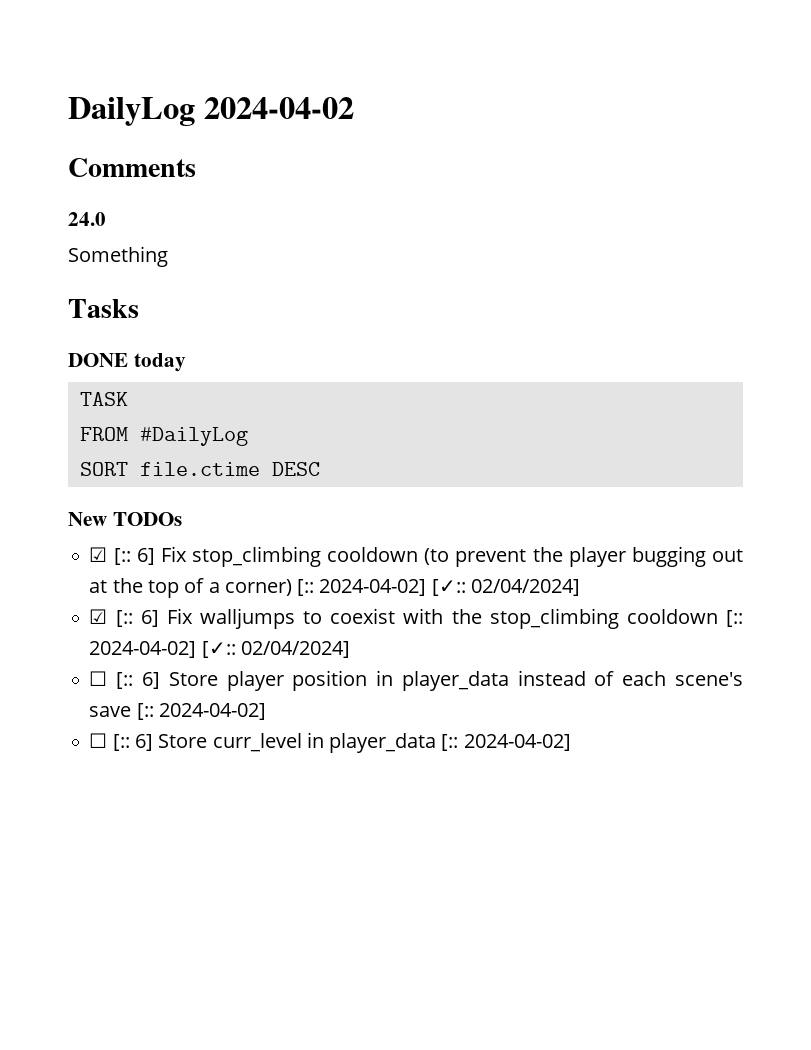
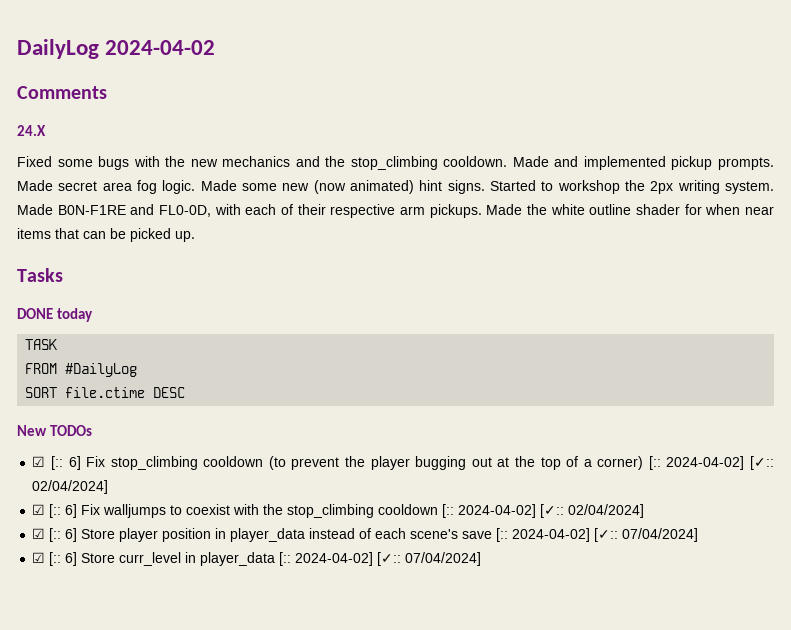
- 24.0
- Something
+ 24.X
+ Fixed some bugs with the new mechanics and the stop_climbing cooldown. Made and implemented pickup prompts. Made secret area fog logic. Made some new (now animated) hint signs. Started to workshop the 2px writing system. Made B0N-F1RE and FL0-0D, with each of their respective arm pickups. Made the white outline shader for when near items that can be picked up.
- ☐ [:: 6] Store player position in player_data instead of each scene's save [:: 2024-04-02]
- ☐ [:: 6] Store curr_level in player_data [:: 2024-04-02]
+ ☑ [:: 6] Store player position in player_data instead of each scene's save [:: 2024-04-02] [✓:: 07/04/2024]
+ ☑ [:: 6] Store curr_level in player_data [:: 2024-04-02] [✓:: 07/04/2024]

